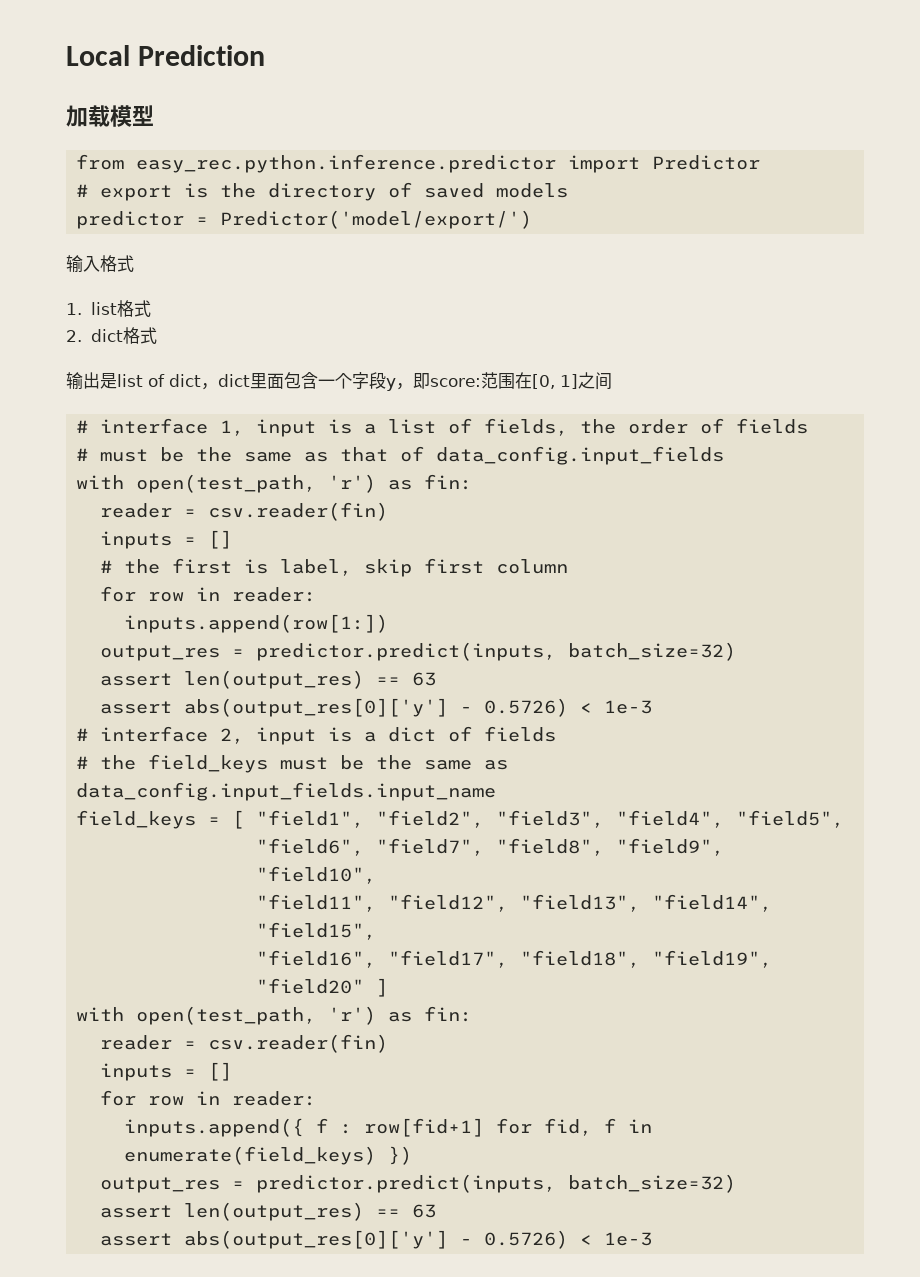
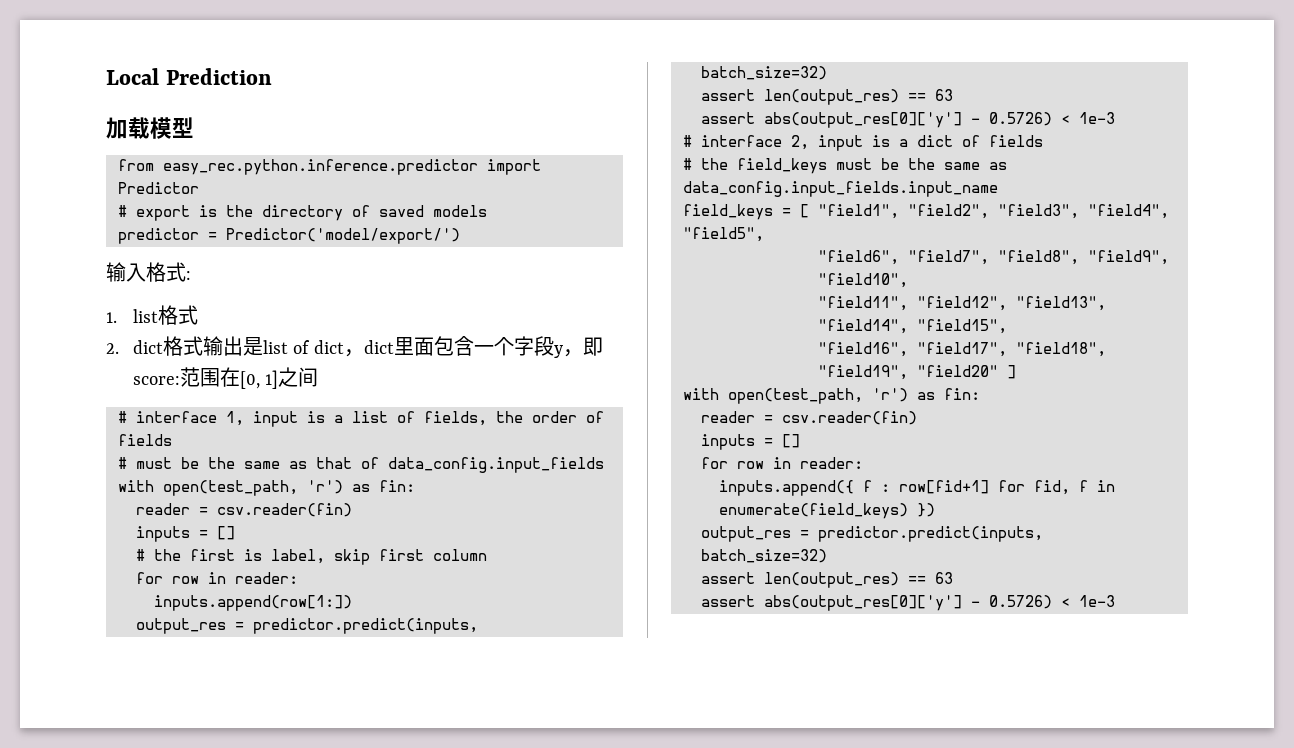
- 输入格式
+ 输入格式:
- 2. dict格式
- 输出是list of dict，dict里面包含一个字段y，即score:范围在[0, 1]之间
+ 2. dict格式输出是list of dict，dict里面包含一个字段y，即score:范围在[0, 1]之间

